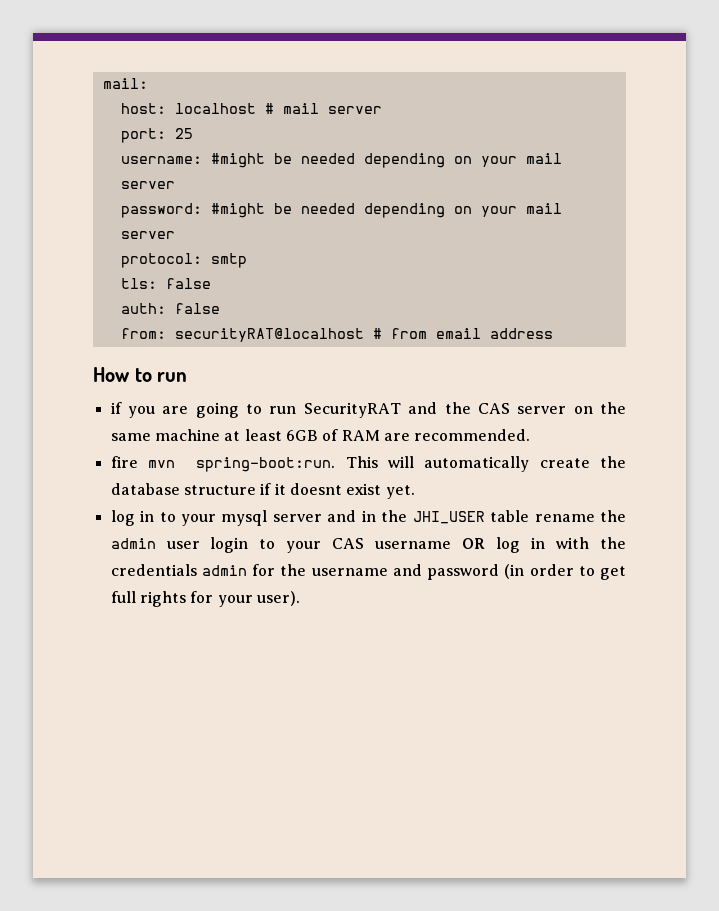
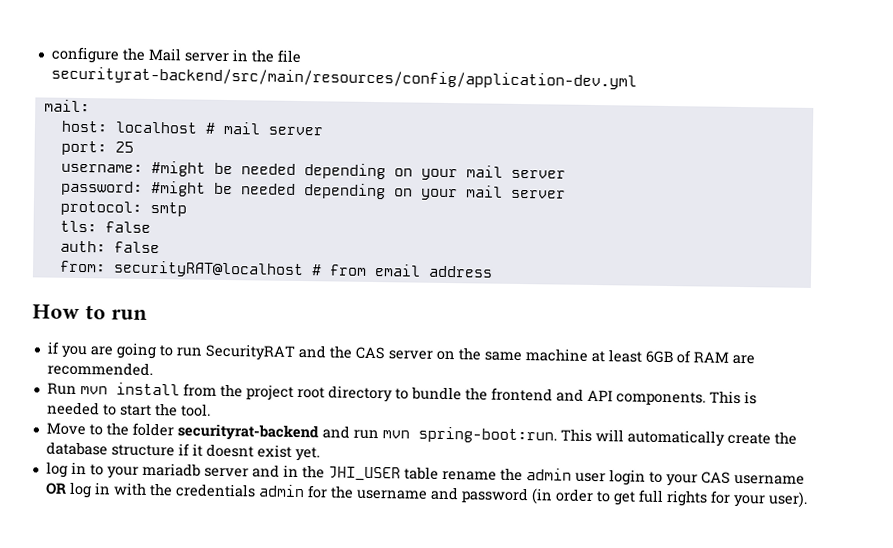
+ configure the Mail server in the file securityrat-backend/src/main/resources/config/application-dev.yml
- fire mvn spring-boot:run.
+ Run mvn install from the project root directory to bundle the frontend and API components. This is needed to start the tool.
+ Move to the folder securityrat-backend and run mvn spring-boot:run.
- log in to your mysql server and in the JHI_USER table rename the admin user login to your CAS username OR log in with the credentials admin for the username and password (in order to get full rights for your user).
+ log in to your mariadb server and in the JHI_USER table rename the admin user login to your CAS username OR log in with the credentials admin for the username and password (in order to get full rights for your user).

